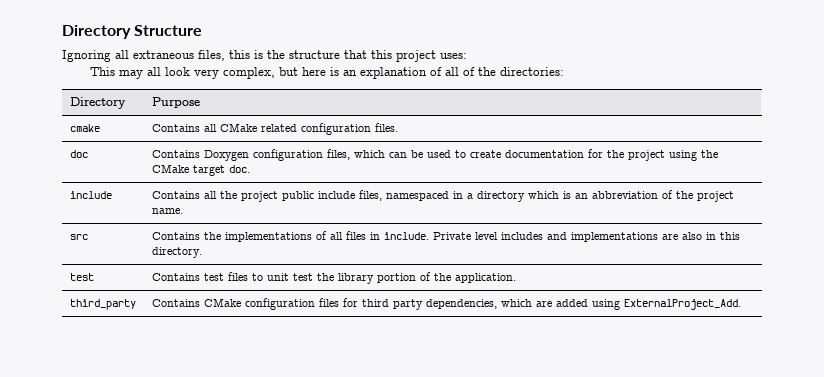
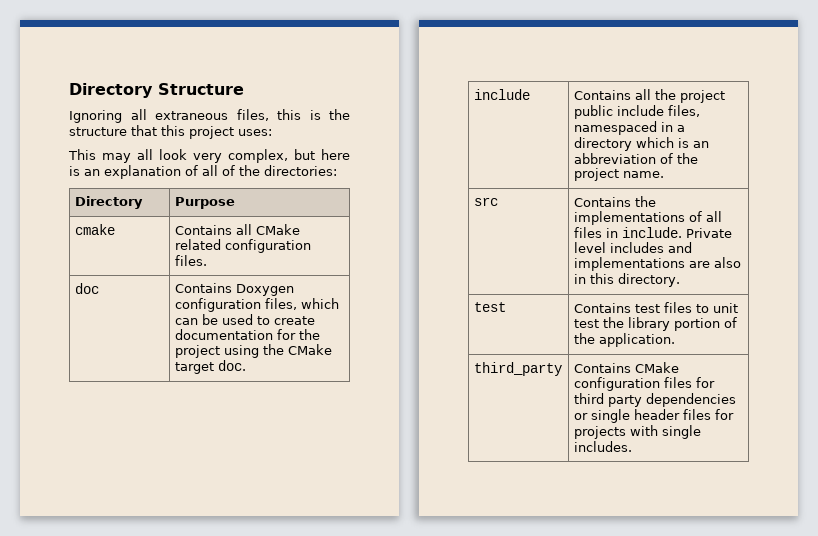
- third_party | Contains CMake configuration files for third party dependencies, which are added using ExternalProject_Add.
+ third_party | Contains CMake configuration files for third party dependencies or single header files for projects with single includes.

